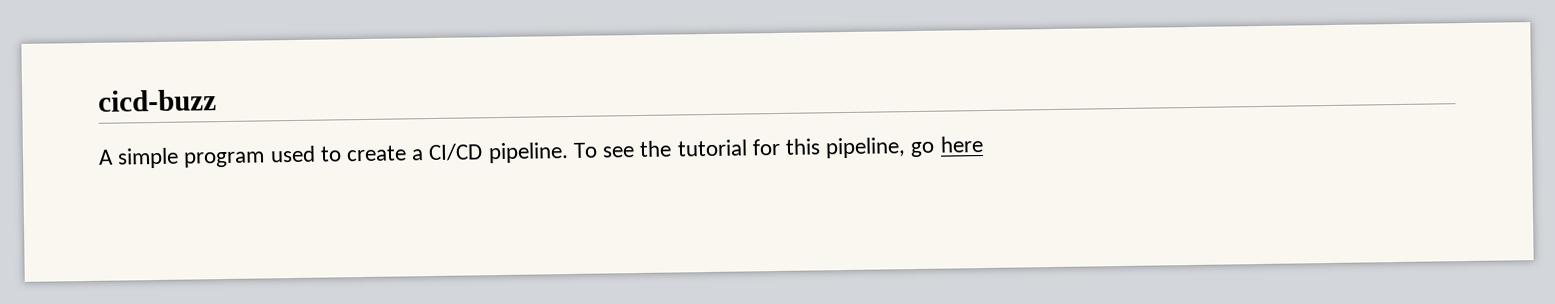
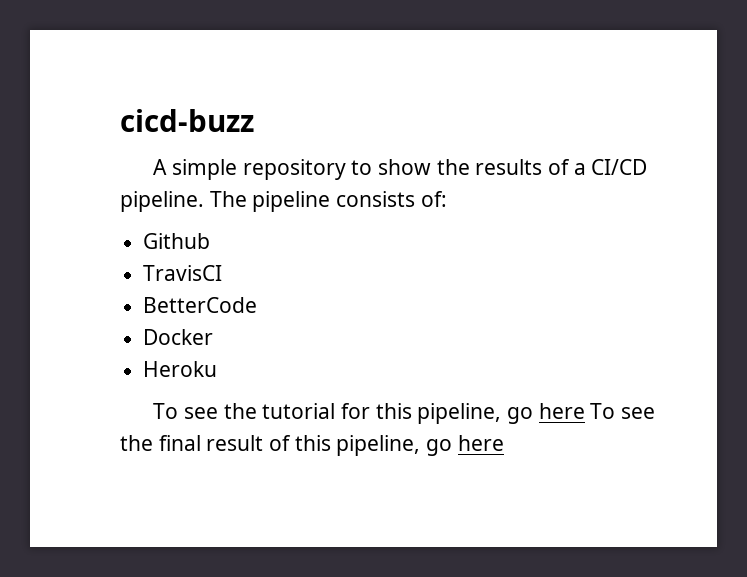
- A simple program used to create a CI/CD pipeline. To see the tutorial for this pipeline, go here
+ A simple repository to show the results of a CI/CD pipeline. The pipeline consists of:
+ Github
+ TravisCI
+ BetterCode
+ Docker
+ Heroku
+ To see the tutorial for this pipeline, go here To see the final result of this pipeline, go here

